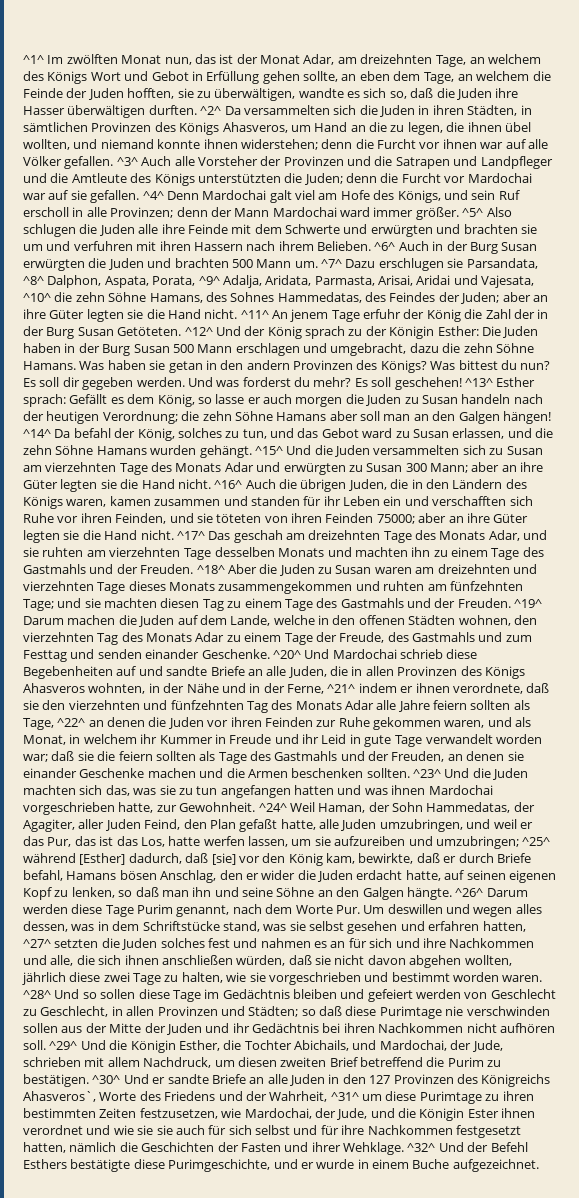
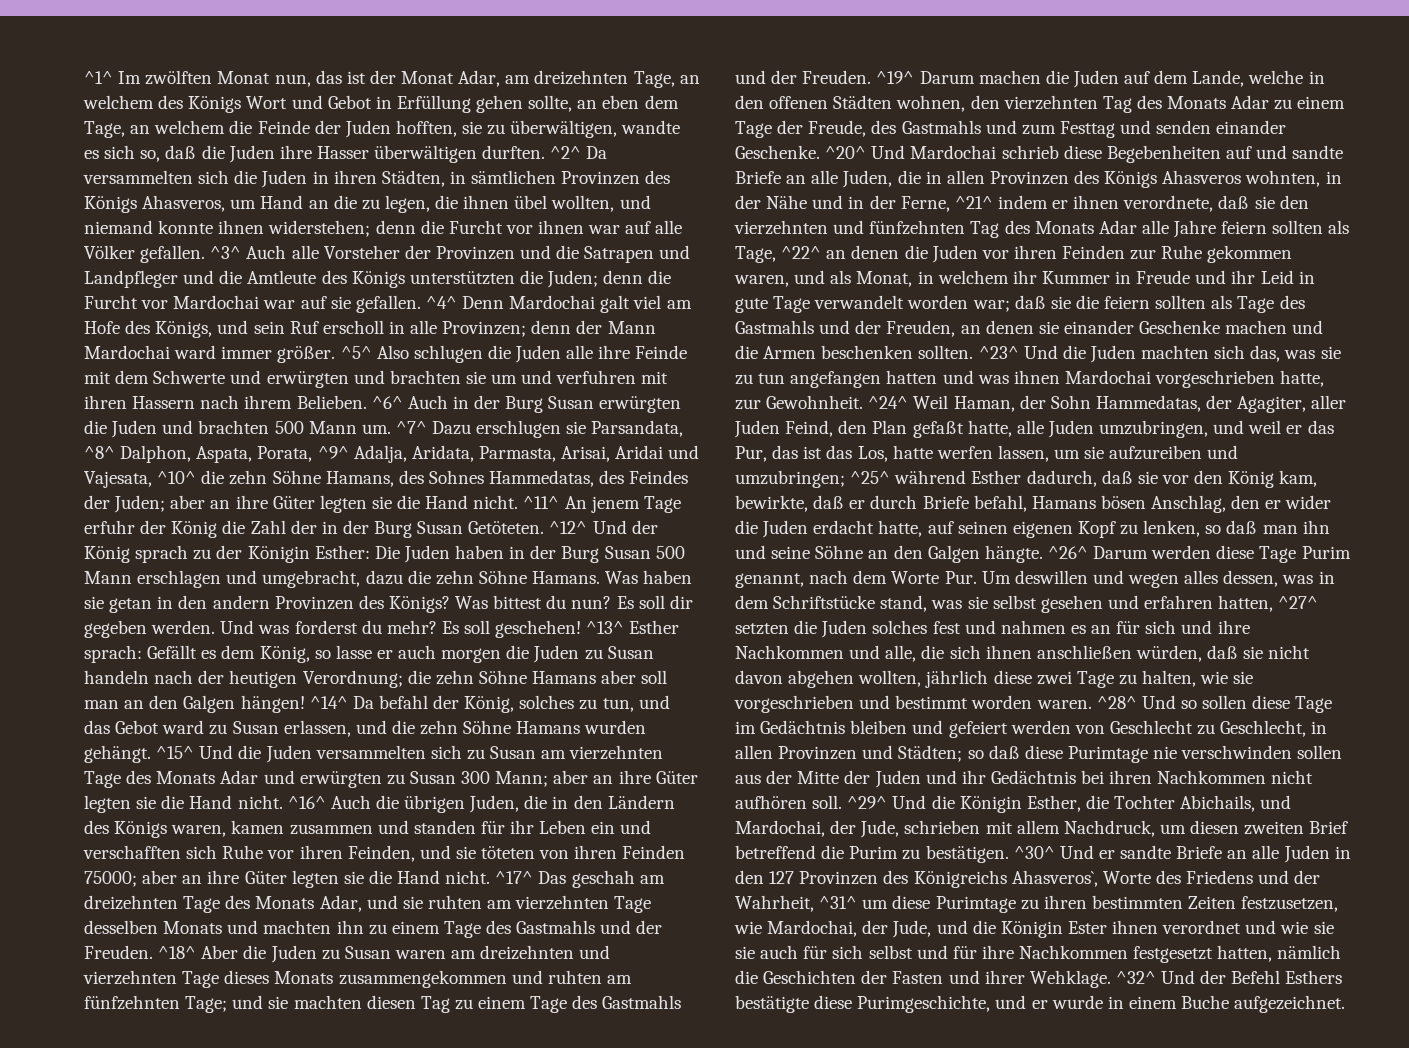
- ^25^ während [Esther] dadurch, daß [sie] vor den König kam, bewirkte, daß er durch Briefe befahl, Hamans bösen Anschlag, den er wider die Juden erdacht hatte, auf seinen eigenen Kopf zu lenken, so daß man ihn und seine Söhne an den Galgen hängte.
+ ^25^ während Esther dadurch, daß sie vor den König kam, bewirkte, daß er durch Briefe befahl, Hamans bösen Anschlag, den er wider die Juden erdacht hatte, auf seinen eigenen Kopf zu lenken, so daß man ihn und seine Söhne an den Galgen hängte.

